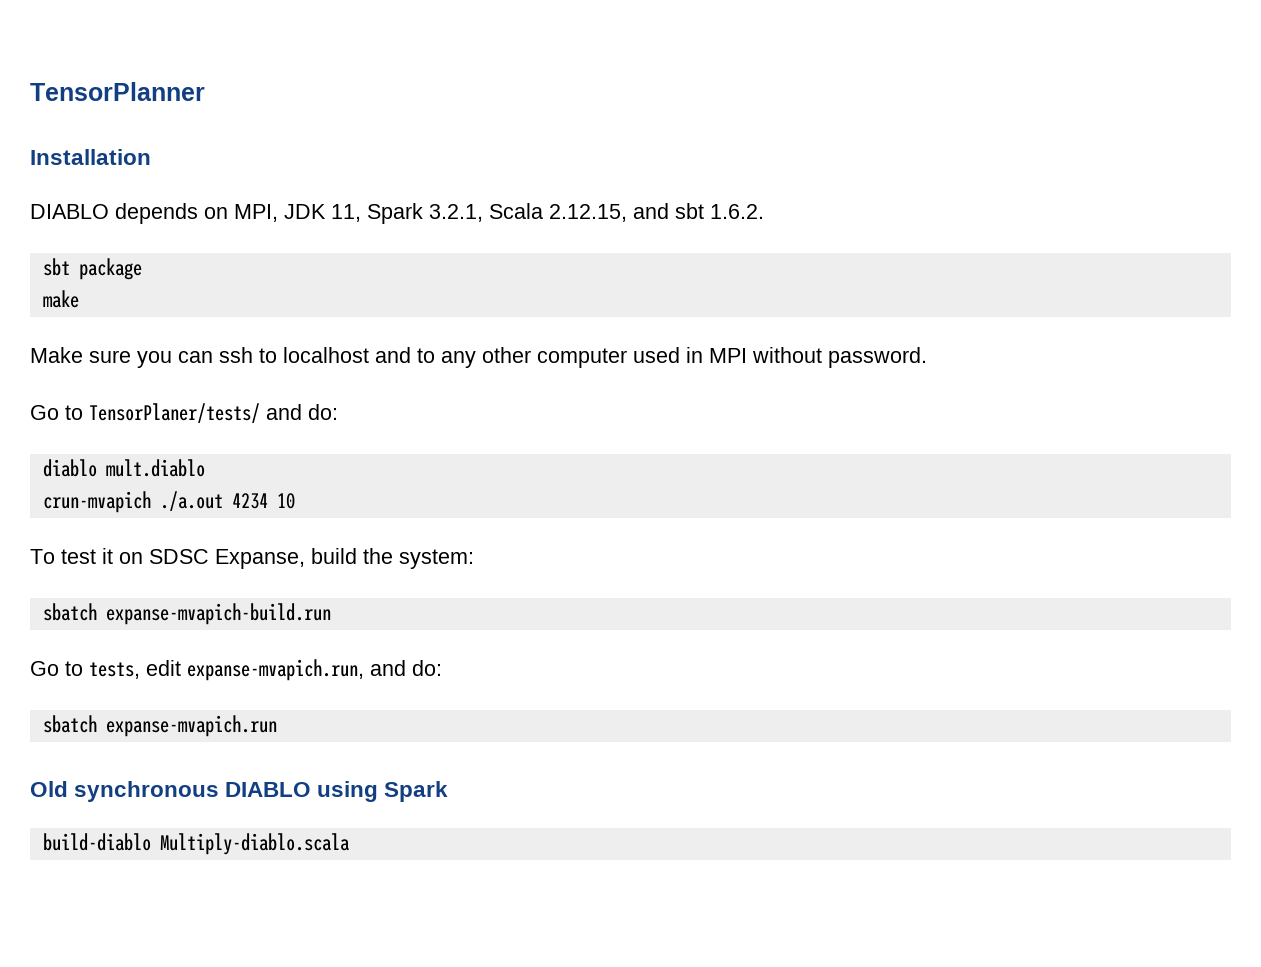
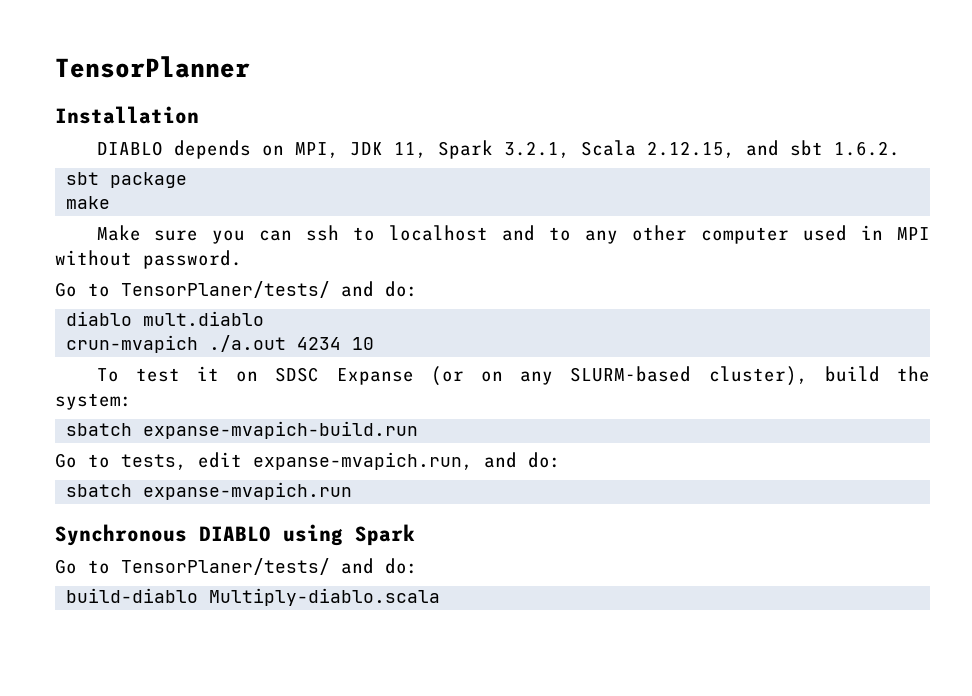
- To test it on SDSC Expanse, build the system:
+ To test it on SDSC Expanse (or on any SLURM-based cluster), build the system:
- Old synchronous DIABLO using Spark
+ Synchronous DIABLO using Spark
+ Go to TensorPlaner/tests/ and do:

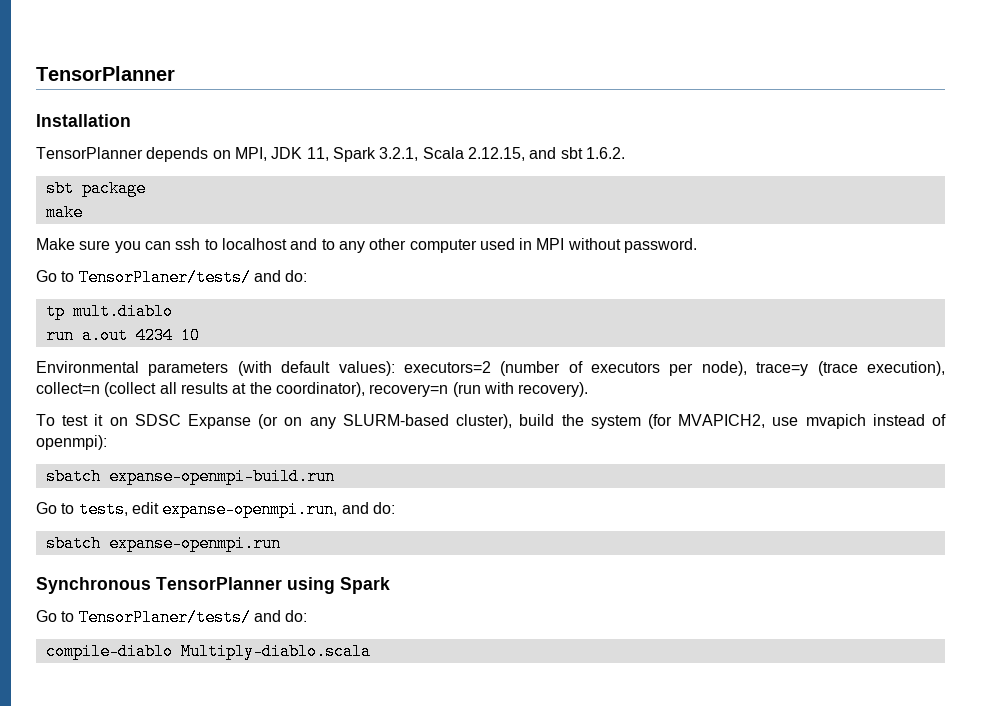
- DIABLO depends on MPI, JDK 11, Spark 3.2.1, Scala 2.12.15, and sbt 1.6.2.
+ TensorPlanner depends on MPI, JDK 11, Spark 3.2.1, Scala 2.12.15, and sbt 1.6.2.
- diablo mult.diablo
+ tp mult.diablo
- crun-mvapich ./a.out 4234 10
+ run a.out 4234 10
+ Environmental parameters (with default values): executors=2 (number of executors per node), trace=y (trace execution), collect=n (collect all results at the coordinator), recovery=n (run with recovery).
- To test it on SDSC Expanse (or on any SLURM-based cluster), build the system:
- sbatch expanse-mvapich-build.run
+ To test it on SDSC Expanse (or on any SLURM-based cluster), build the system (for MVAPICH2, use mvapich instead of openmpi):
+ sbatch expanse-openmpi-build.run
- Go to tests, edit expanse-mvapich.run, and do:
+ Go to tests, edit expanse-openmpi.run, and do:
- sbatch expanse-mvapich.run
+ sbatch expanse-openmpi.run
- Synchronous DIABLO using Spark
+ Synchronous TensorPlanner using Spark
- build-diablo Multiply-diablo.scala
+ compile-diablo Multiply-diablo.scala

